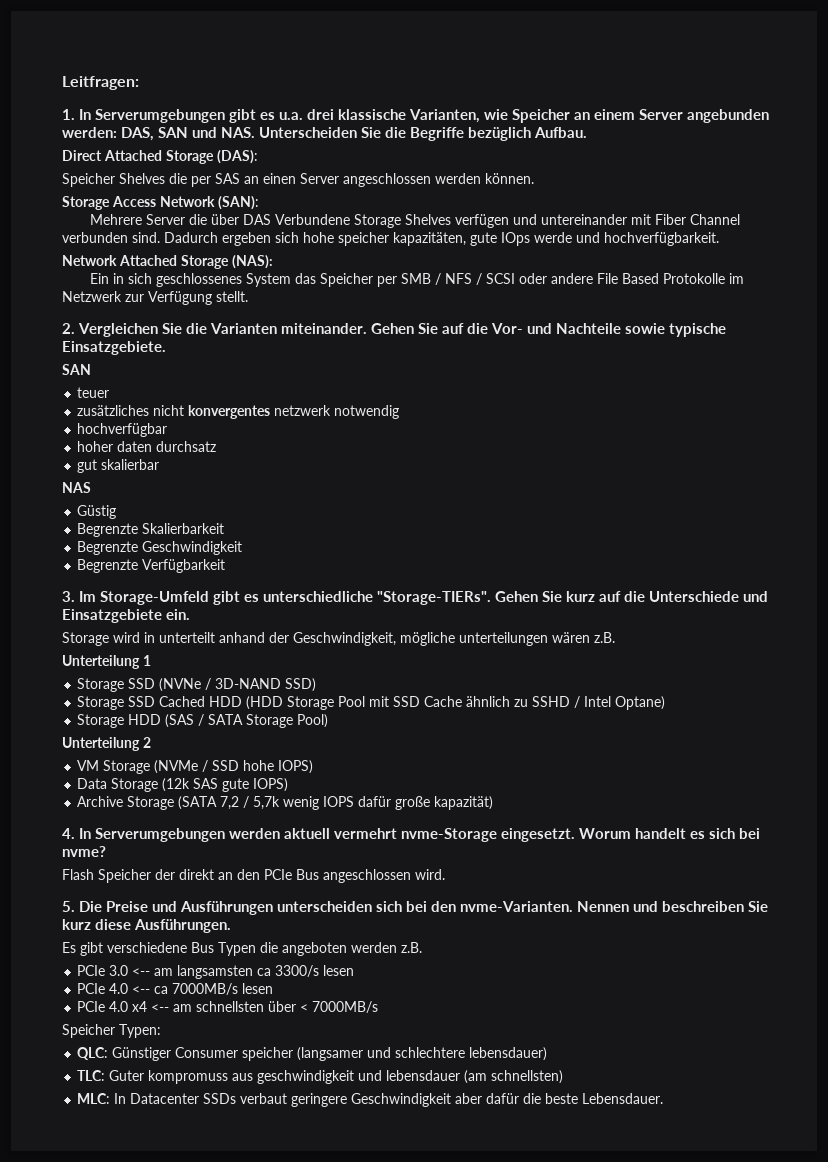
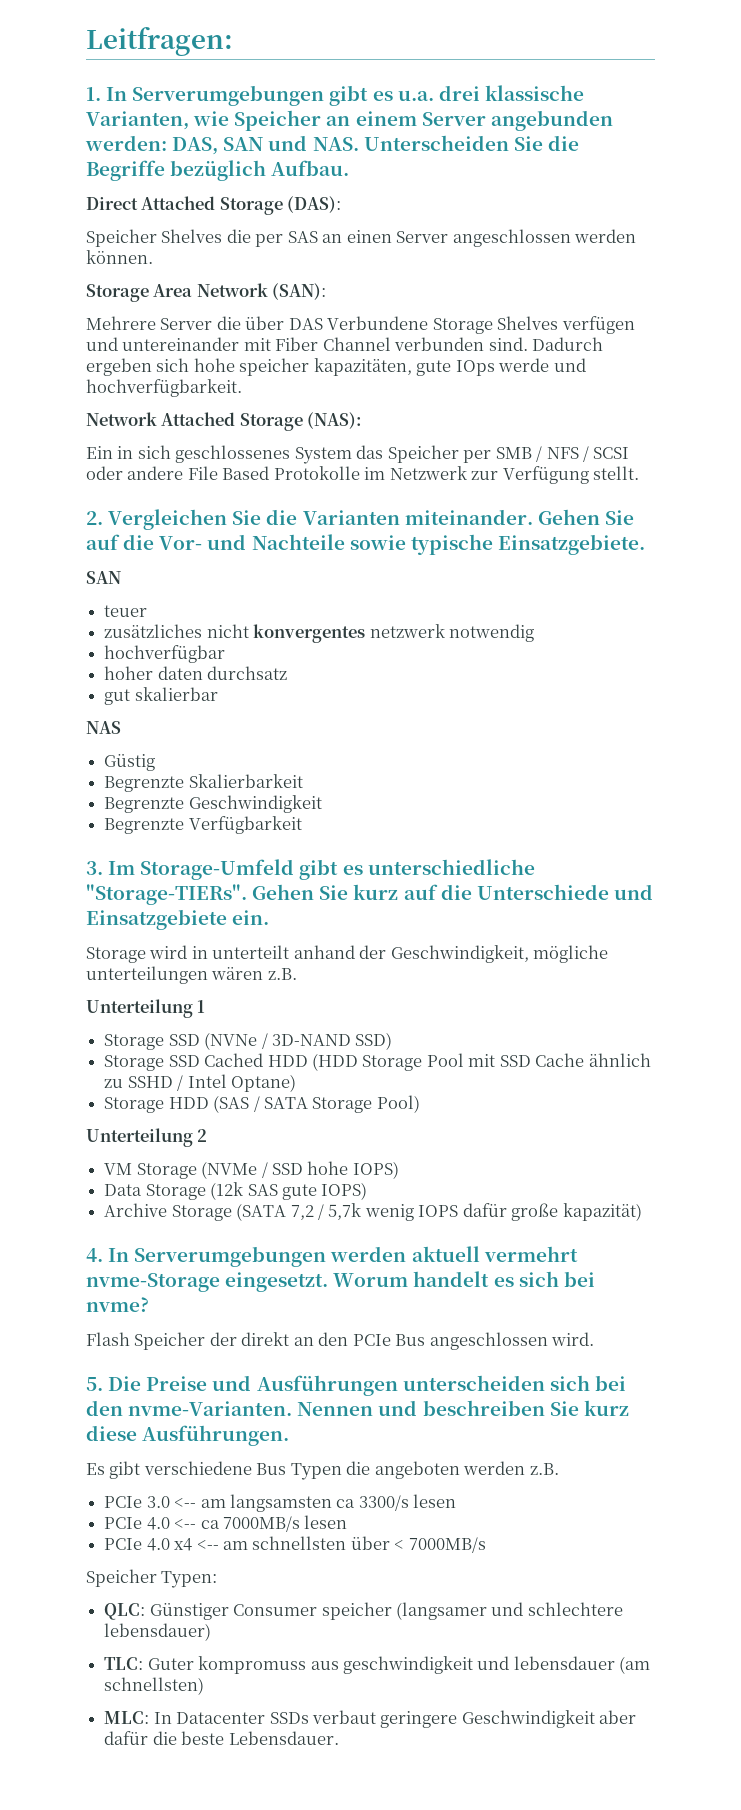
- Storage Access Network (SAN):
+ Storage Area Network (SAN):

